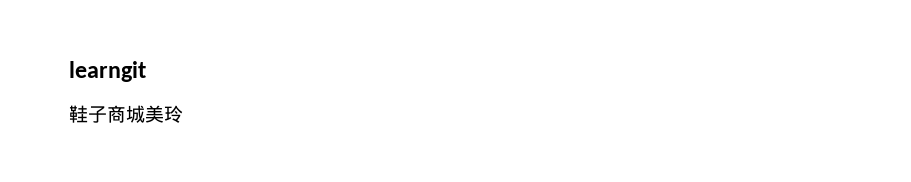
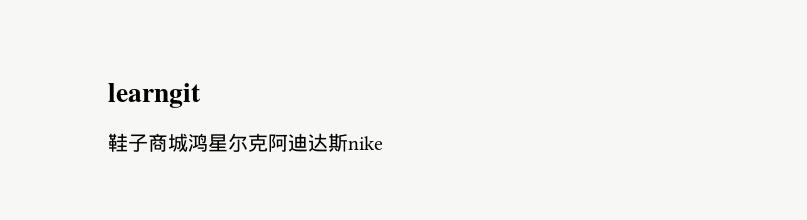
- 鞋子商城美玲
+ 鞋子商城鸿星尔克阿迪达斯nike

